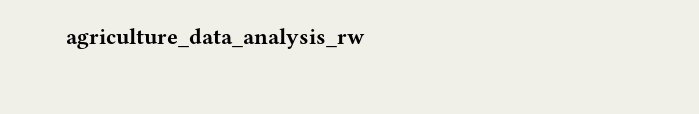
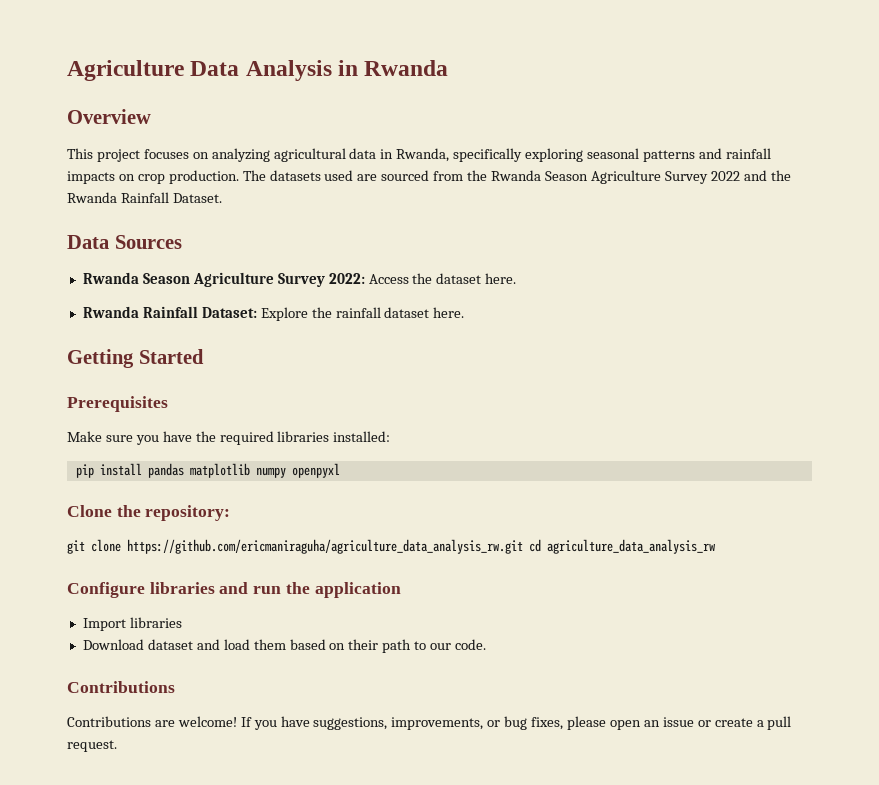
- agriculture_data_analysis_rw
+ Agriculture Data Analysis in Rwanda
+ Overview
+ This project focuses on analyzing agricultural data in Rwanda, specifically exploring seasonal patterns and rainfall impacts on crop production. The datasets used are sourced from the Rwanda Season Agriculture Survey 2022 and the Rwanda Rainfall Dataset.
+ Data Sources
+ Rwanda Season Agriculture Survey 2022: Access the dataset here.
+ Rwanda Rainfall Dataset: Explore the rainfall dataset here.
+ Getting Started
+ Prerequisites
+ Make sure you have the required libraries installed:
+ pip install pandas matplotlib numpy openpyxl
+ Clone the repository:
+ git clone https://github.com/ericmaniraguha/agriculture_data_analysis_rw.git cd agriculture_data_analysis_rw
+ Configure libraries and run the application
+ Import libraries
+ Download dataset and load them based on their path to our code.
+ Contributions
+ Contributions are welcome! If you have suggestions, improvements, or bug fixes, please open an issue or create a pull request.

